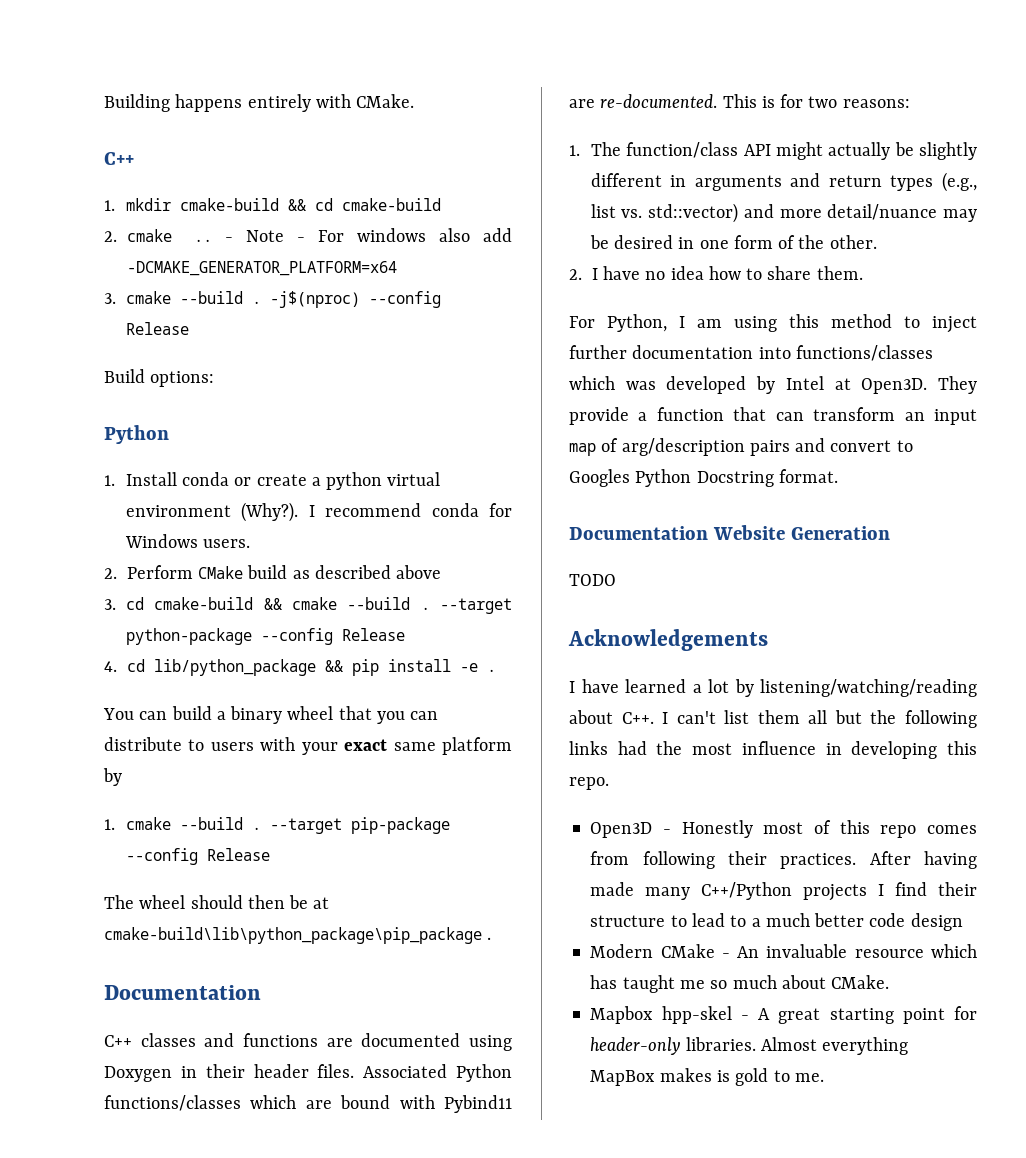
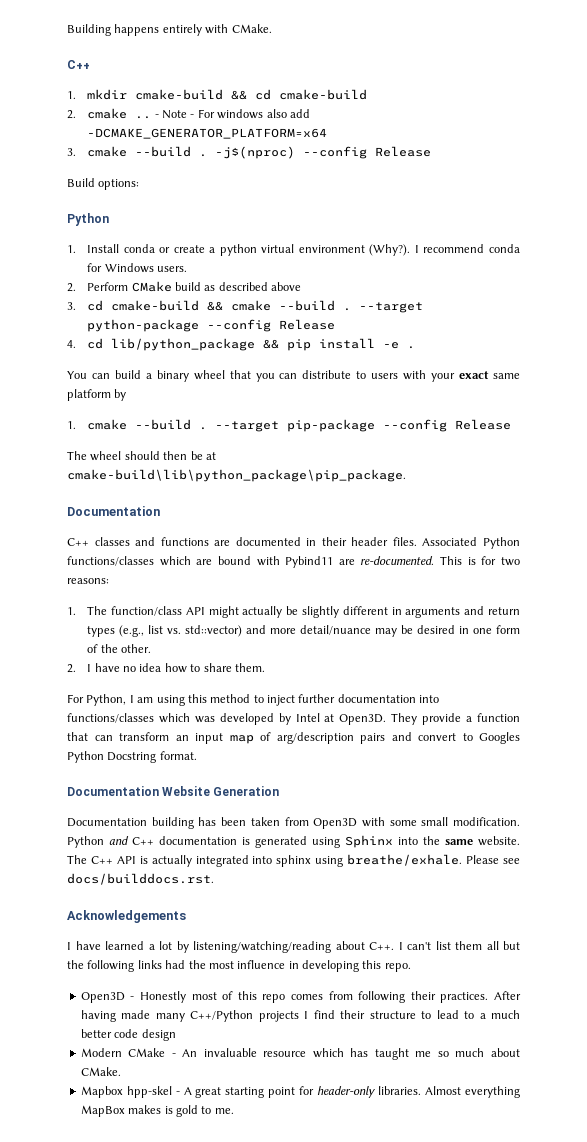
- The wheel should then be at cmake-build\lib\python_package\pip_package .
+ The wheel should then be at cmake-build\lib\python_package\pip_package.
- C++ classes and functions are documented using Doxygen in their header files.
+ C++ classes and functions are documented in their header files.
- TODO
+ Documentation building has been taken from Open3D with some small modification. Python and C++ documentation is generated using Sphinx into the same website. The C++ API is actually integrated into sphinx using breathe/exhale. Please see docs/builddocs.rst.

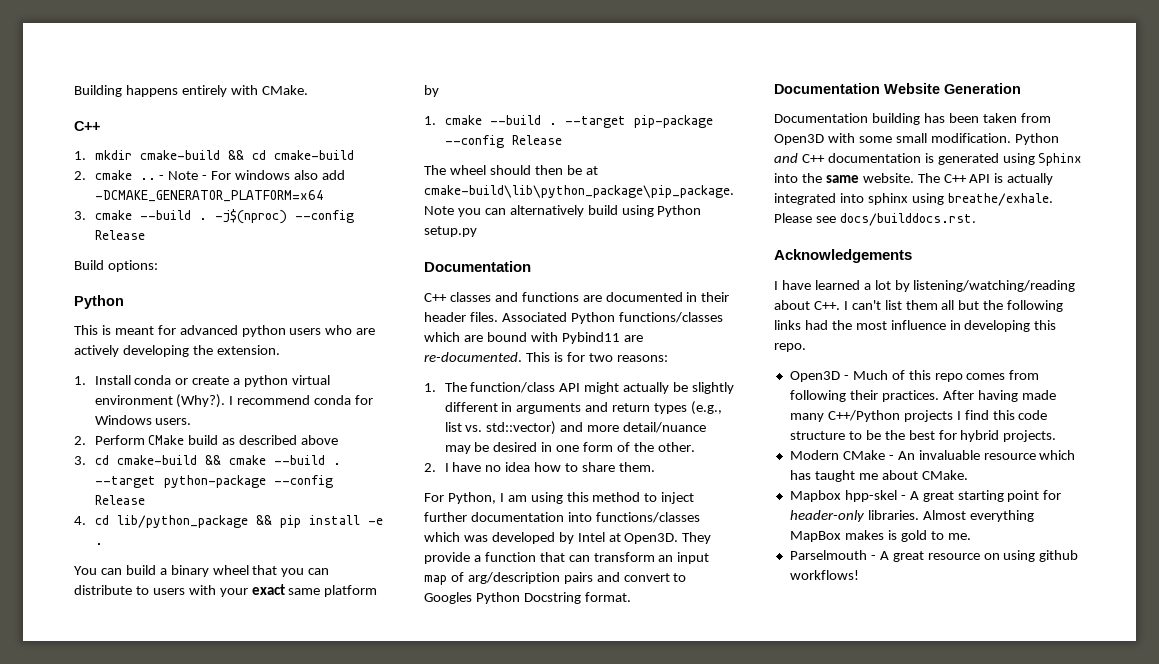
+ This is meant for advanced python users who are actively developing the extension.
+ Note you can alternatively build using Python setup.py
- Open3D - Honestly most of this repo comes from following their practices.
+ Open3D - Much of this repo comes from following their practices.
- After having made many C++/Python projects I find their structure to lead to a much better code design
+ After having made many C++/Python projects I find this code structure to be the best for hybrid projects.
- Modern CMake - An invaluable resource which has taught me so much about CMake.
+ Modern CMake - An invaluable resource which has taught me about CMake.
+ Parselmouth - A great resource on using github workflows!

